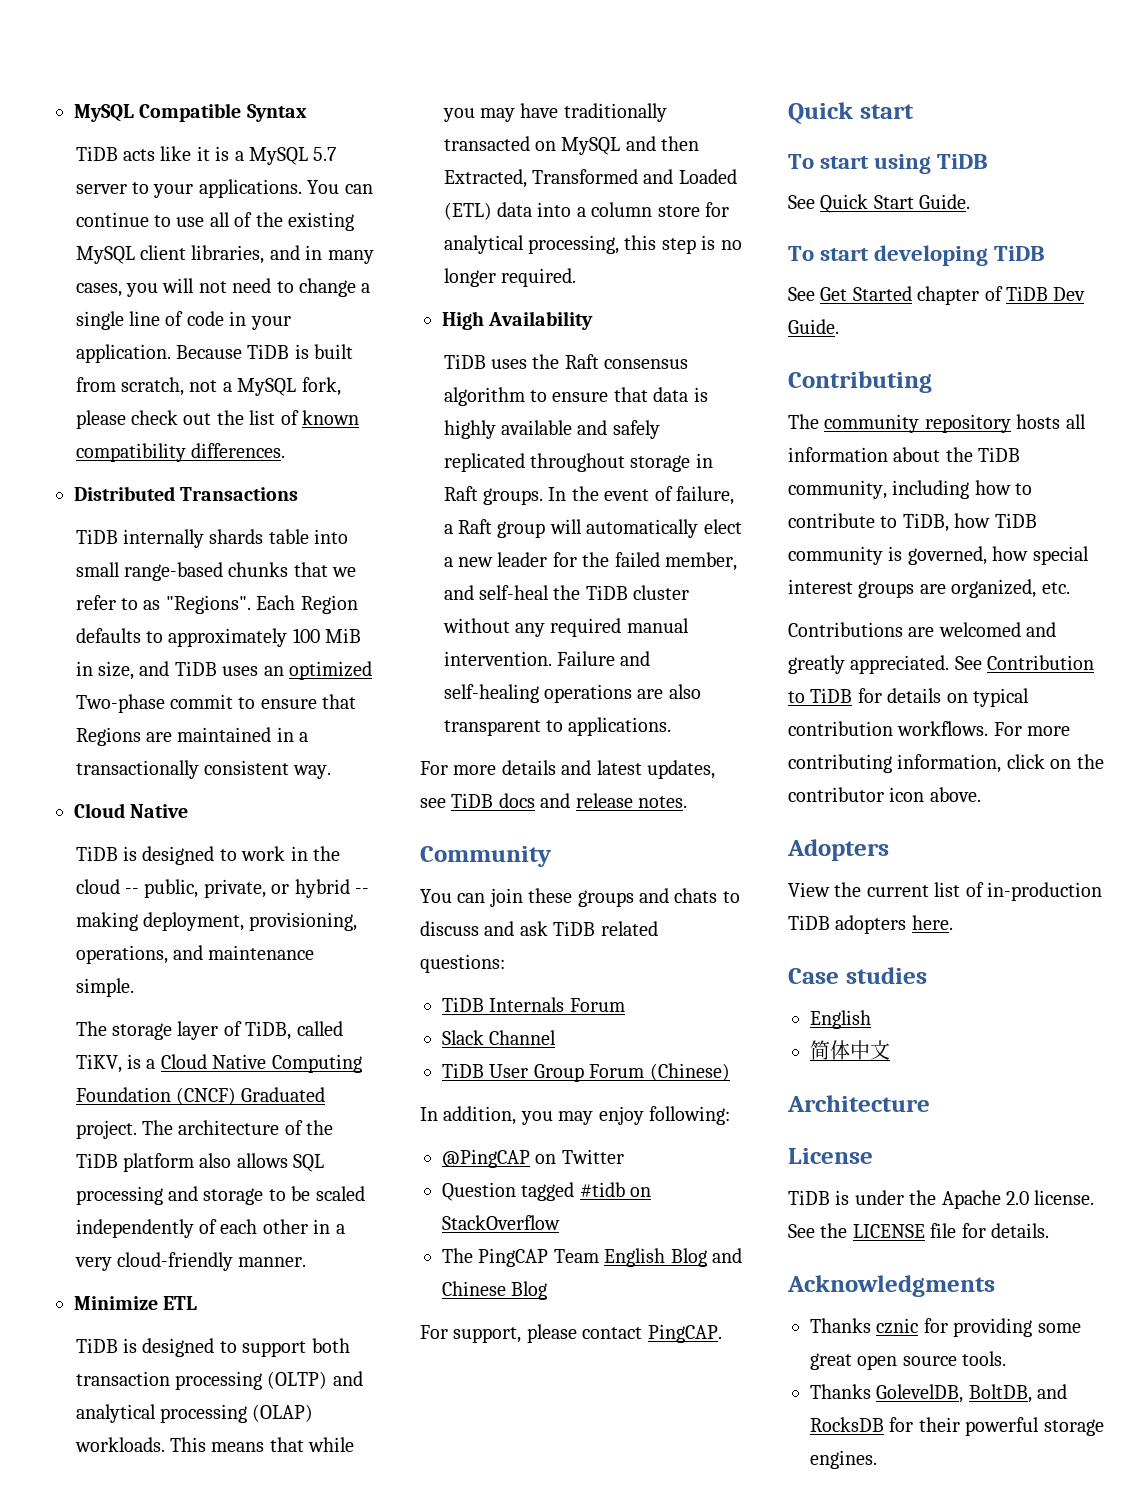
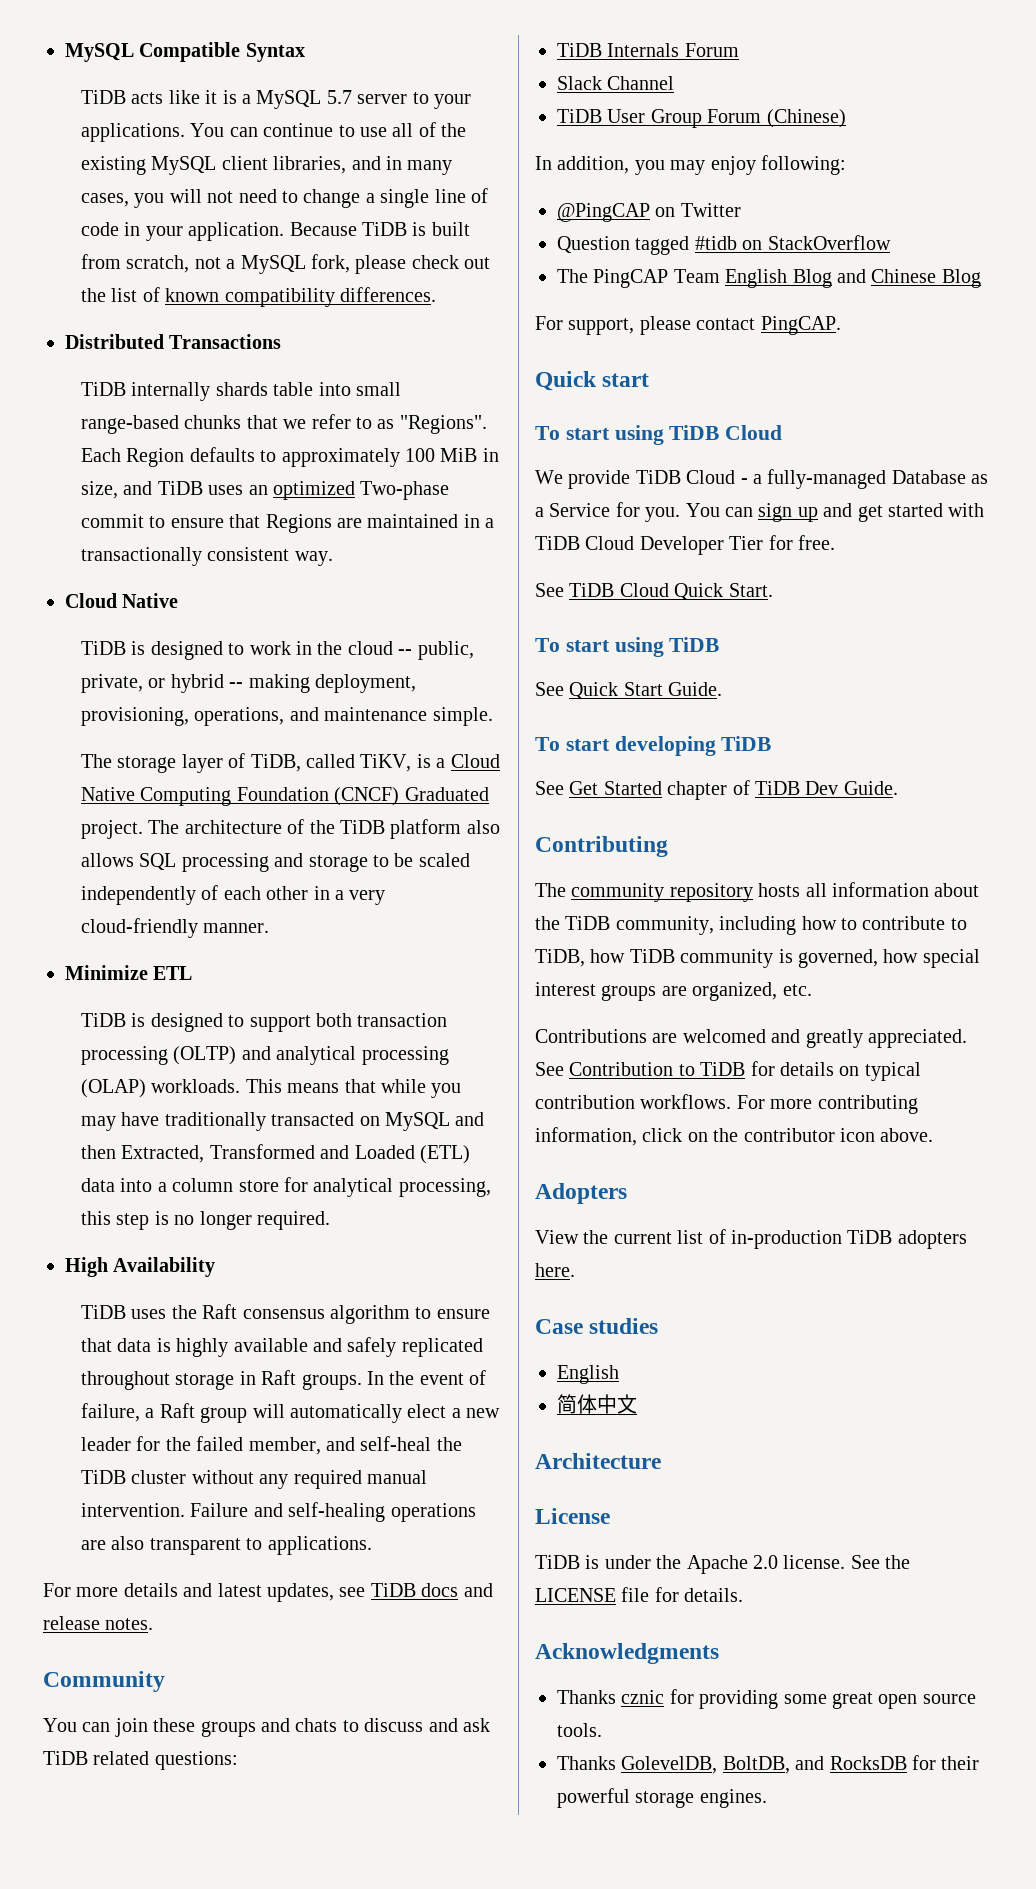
+ To start using TiDB Cloud
+ We provide TiDB Cloud - a fully-managed Database as a Service for you. You can sign up and get started with TiDB Cloud Developer Tier for free.
+ See TiDB Cloud Quick Start.

